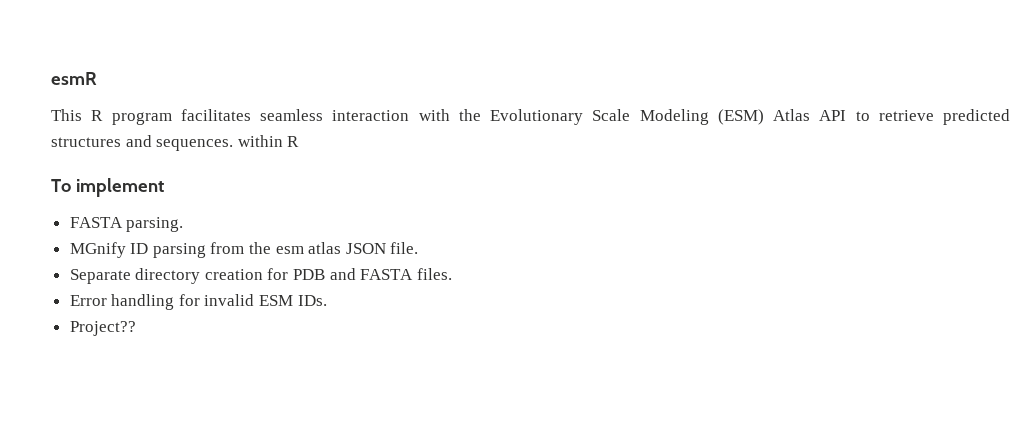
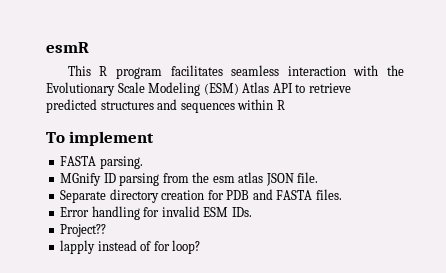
- This R program facilitates seamless interaction with the Evolutionary Scale Modeling (ESM) Atlas API to retrieve predicted structures and sequences. within R
+ This R program facilitates seamless interaction with the Evolutionary Scale Modeling (ESM) Atlas API to retrieve predicted structures and sequences within R
+ lapply instead of for loop?

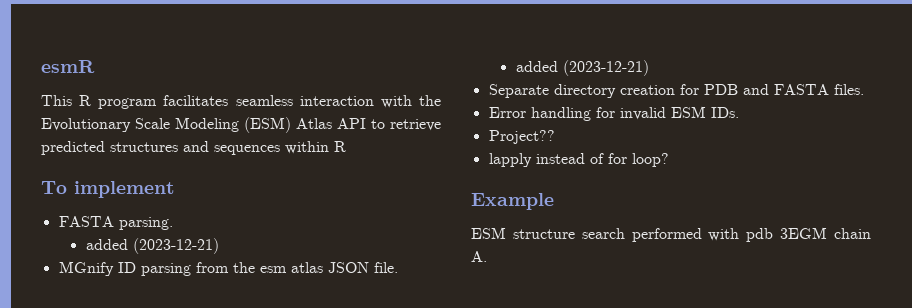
  FASTA parsing.
+ added (2023-12-21)
  MGnify ID parsing from the esm atlas JSON file.
+ added (2023-12-21)
+ Example
+ ESM structure search performed with pdb 3EGM chain A.

